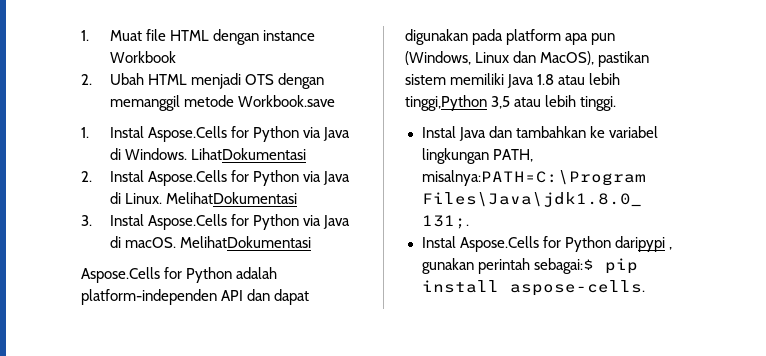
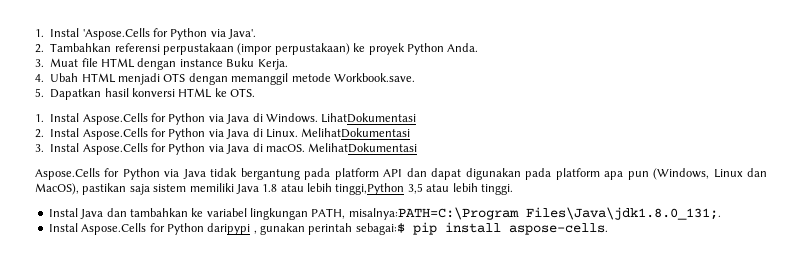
- 1. Muat file HTML dengan instance Workbook
- 2. Ubah HTML menjadi OTS dengan memanggil metode Workbook.save
+ 1. Instal 'Aspose.Cells for Python via Java'.
+ 2. Tambahkan referensi perpustakaan (impor perpustakaan) ke proyek Python Anda.
+ 3. Muat file HTML dengan instance Buku Kerja.
+ 4. Ubah HTML menjadi OTS dengan memanggil metode Workbook.save.
+ 5. Dapatkan hasil konversi HTML ke OTS.
- Aspose.Cells for Python adalah platform-independen API dan dapat digunakan pada platform apa pun (Windows, Linux dan MacOS), pastikan sistem memiliki Java 1.8 atau lebih tinggi,Python 3,5 atau lebih tinggi.
+ Aspose.Cells for Python via Java tidak bergantung pada platform API dan dapat digunakan pada platform apa pun (Windows, Linux dan MacOS), pastikan saja sistem memiliki Java 1.8 atau lebih tinggi,Python 3,5 atau lebih tinggi.

